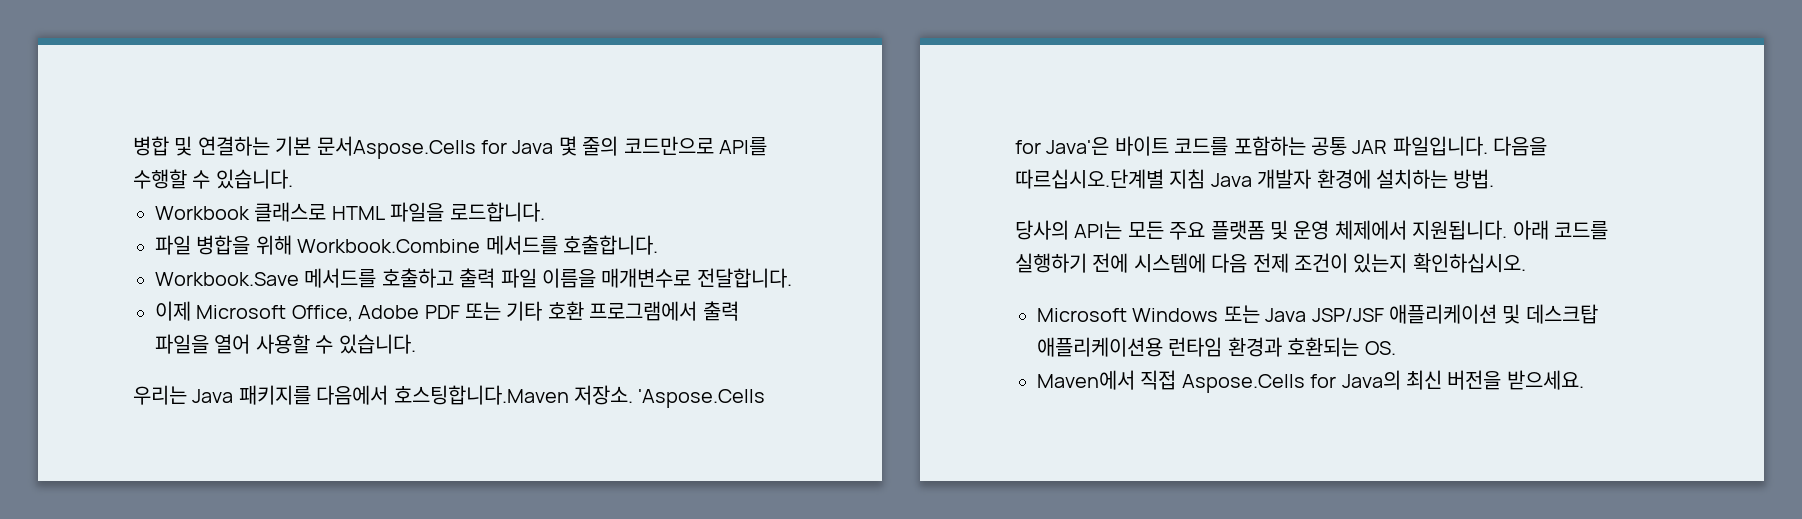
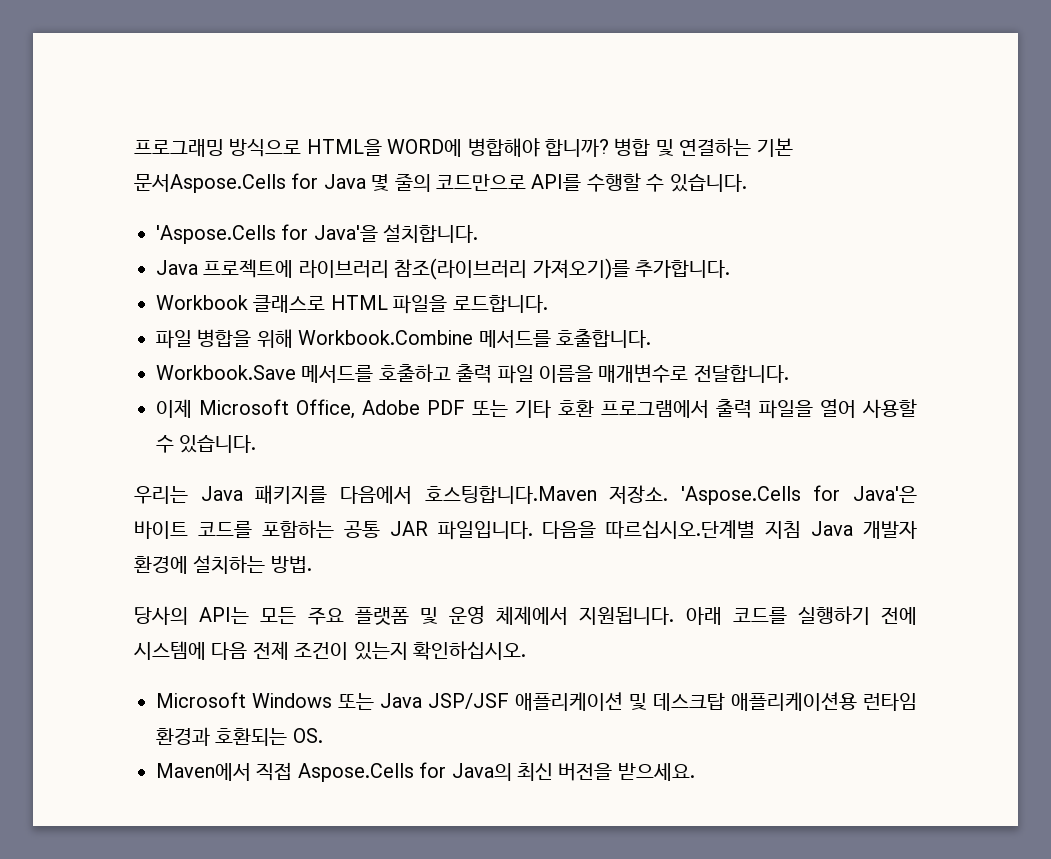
+ 프로그래밍 방식으로 HTML을 WORD에 병합해야 합니까?
+ 'Aspose.Cells for Java'을 설치합니다.
+ Java 프로젝트에 라이브러리 참조(라이브러리 가져오기)를 추가합니다.

